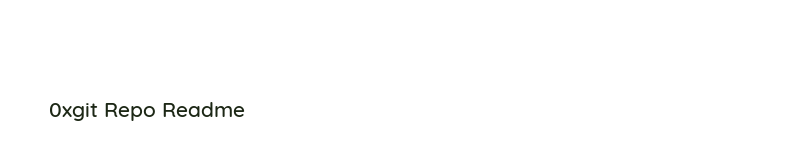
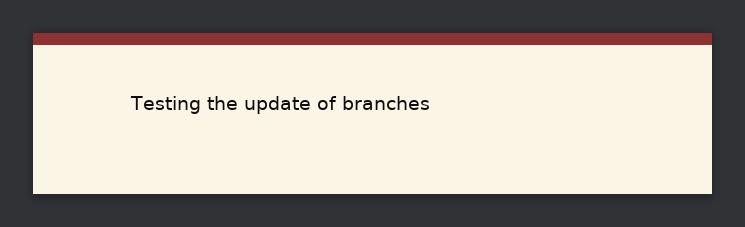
- 0xgit Repo Readme
+ Testing the update of branches

